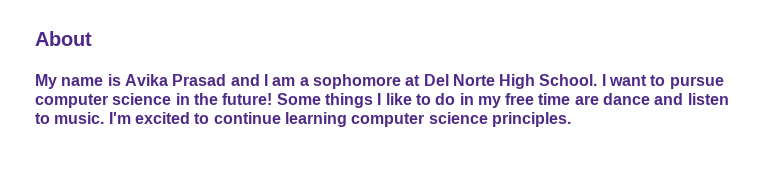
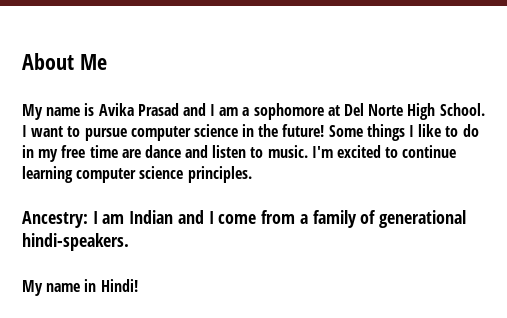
- About
+ About Me
+ Ancestry: I am Indian and I come from a family of generational hindi-speakers.
+ My name in Hindi!

